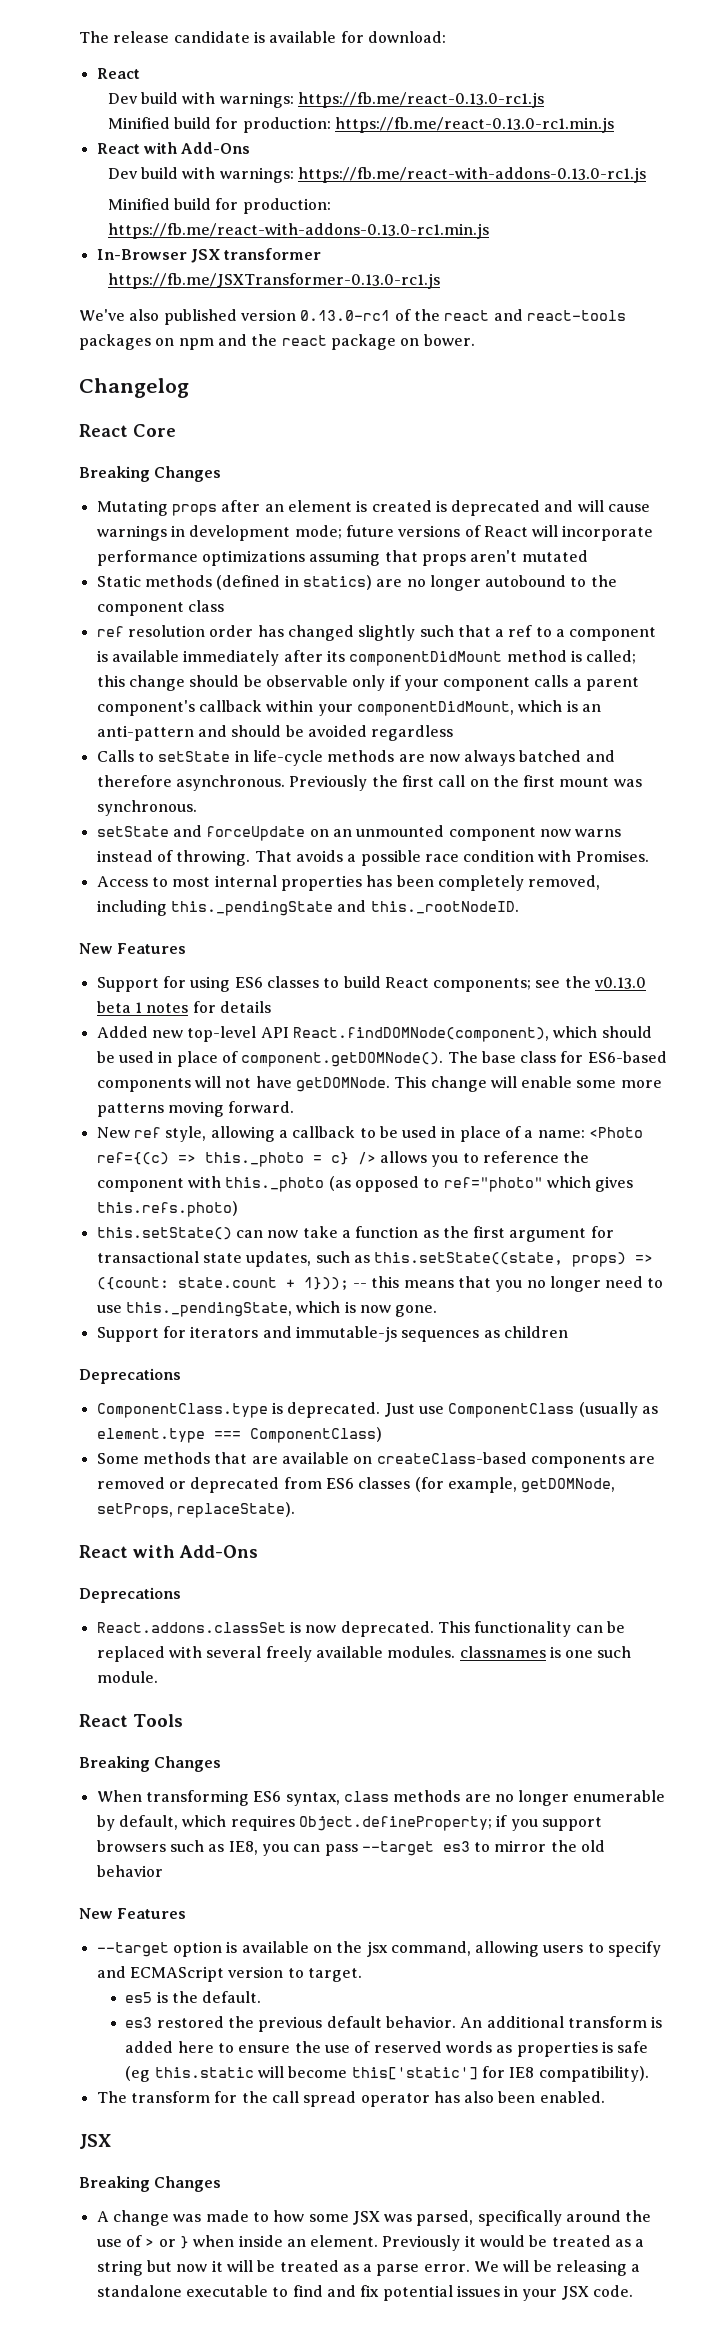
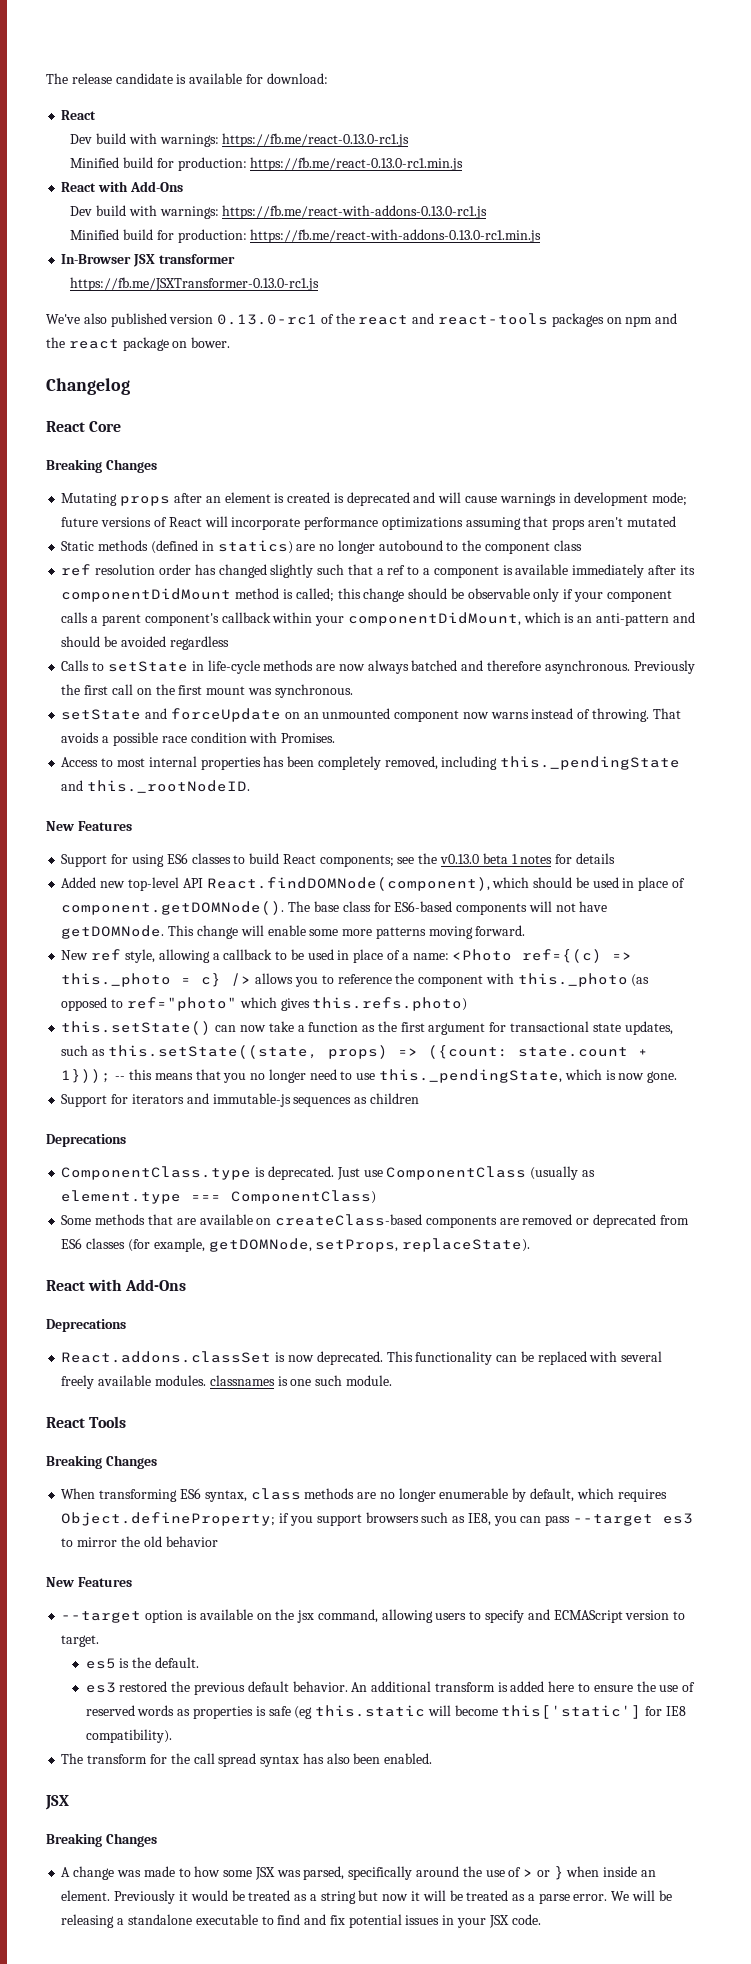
- The transform for the call spread operator has also been enabled.
+ The transform for the call spread syntax has also been enabled.

